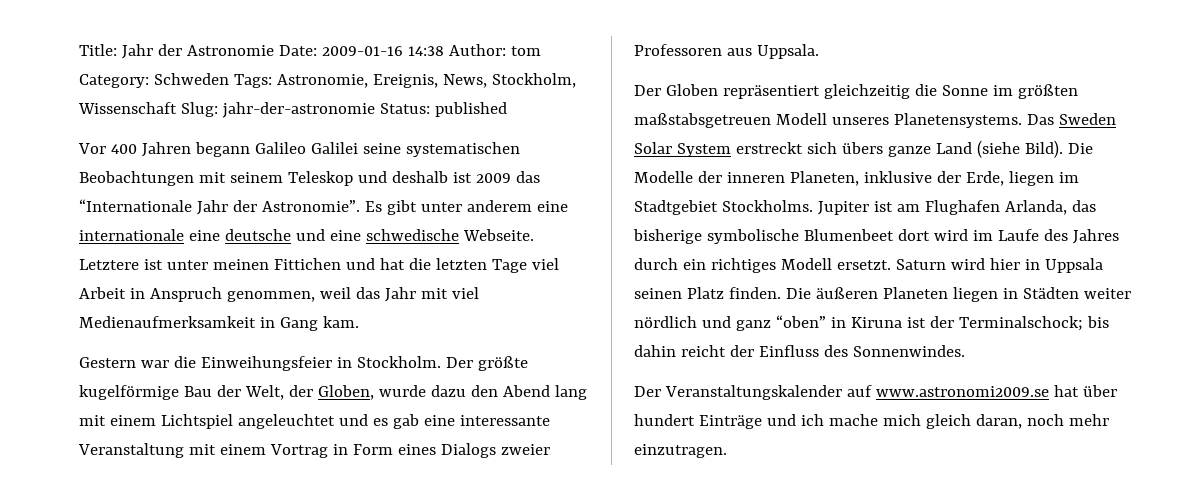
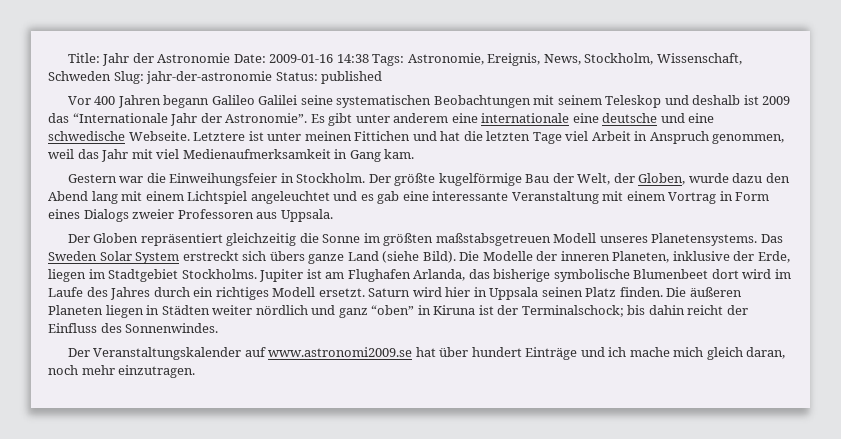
- Title: Jahr der Astronomie Date: 2009-01-16 14:38 Author: tom Category: Schweden Tags: Astronomie, Ereignis, News, Stockholm, Wissenschaft Slug: jahr-der-astronomie Status: published
+ Title: Jahr der Astronomie Date: 2009-01-16 14:38 Tags: Astronomie, Ereignis, News, Stockholm, Wissenschaft, Schweden Slug: jahr-der-astronomie Status: published

